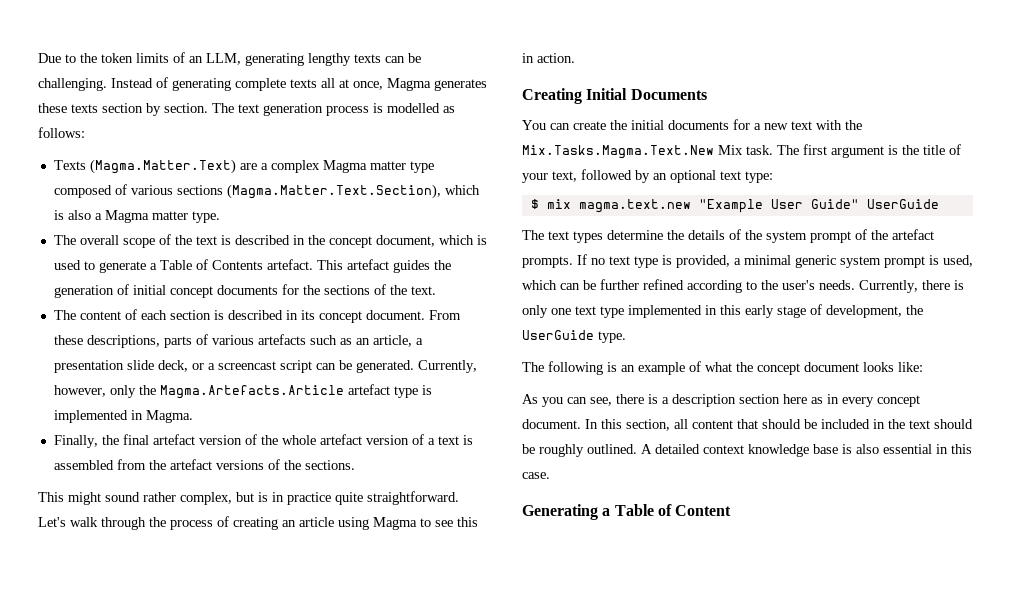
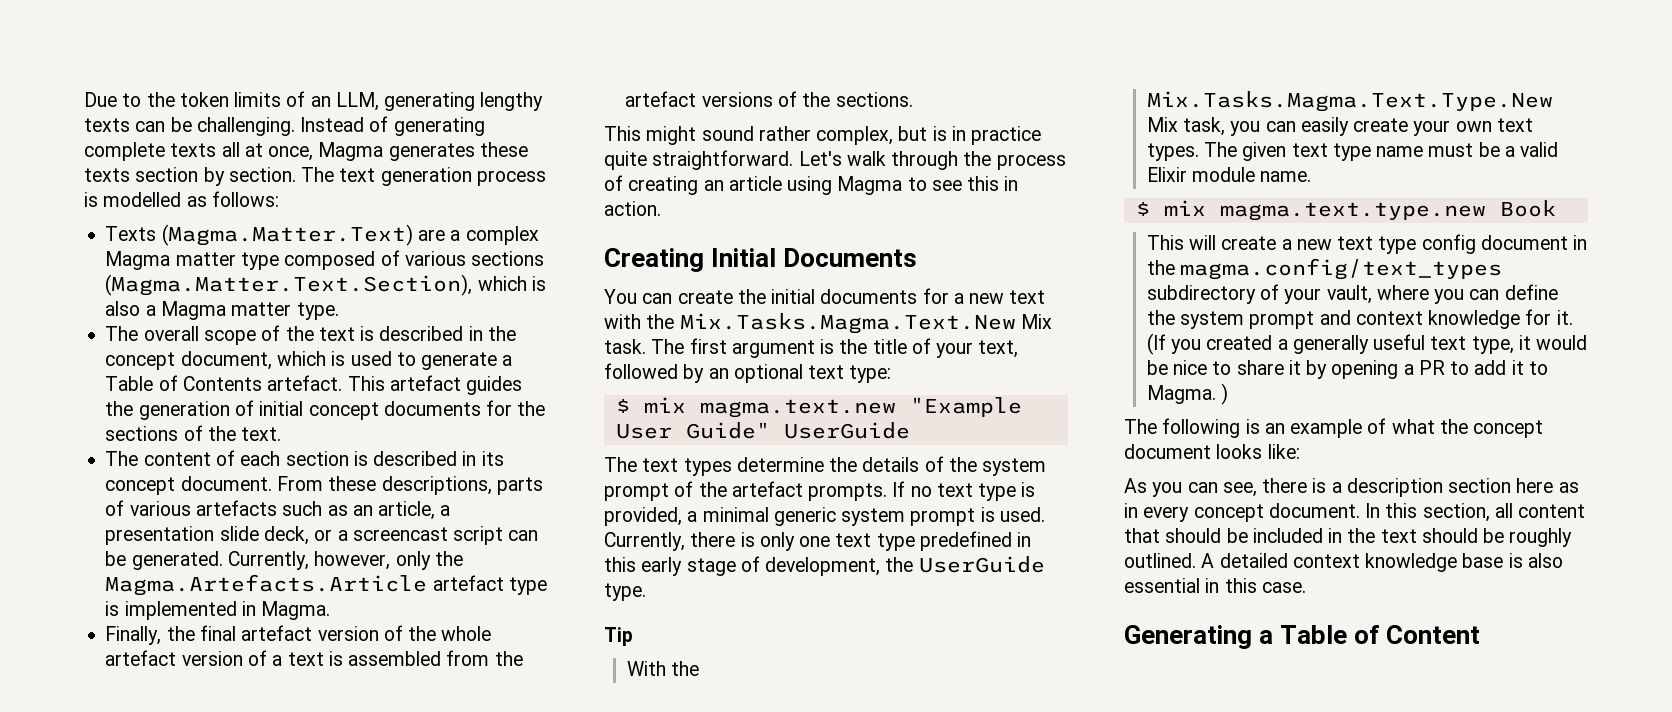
- If no text type is provided, a minimal generic system prompt is used, which can be further refined according to the user's needs.
+ If no text type is provided, a minimal generic system prompt is used.
- Currently, there is only one text type implemented in this early stage of development, the UserGuide type.
+ Currently, there is only one text type predefined in this early stage of development, the UserGuide type.
+ Tip
+ With the Mix.Tasks.Magma.Text.Type.New Mix task, you can easily create your own text types. The given text type name must be a valid Elixir module name.
+ $ mix magma.text.type.new Book
+ This will create a new text type config document in the magma.config/text_types subdirectory of your vault, where you can define the system prompt and context knowledge for it. (If you created a generally useful text type, it would be nice to share it by opening a PR to add it to Magma. )

